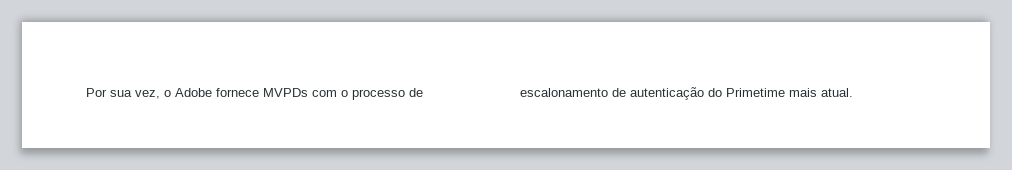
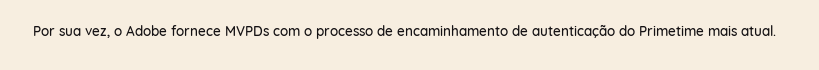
- Por sua vez, o Adobe fornece MVPDs com o processo de escalonamento de autenticação do Primetime mais atual.
+ Por sua vez, o Adobe fornece MVPDs com o processo de encaminhamento de autenticação do Primetime mais atual.

